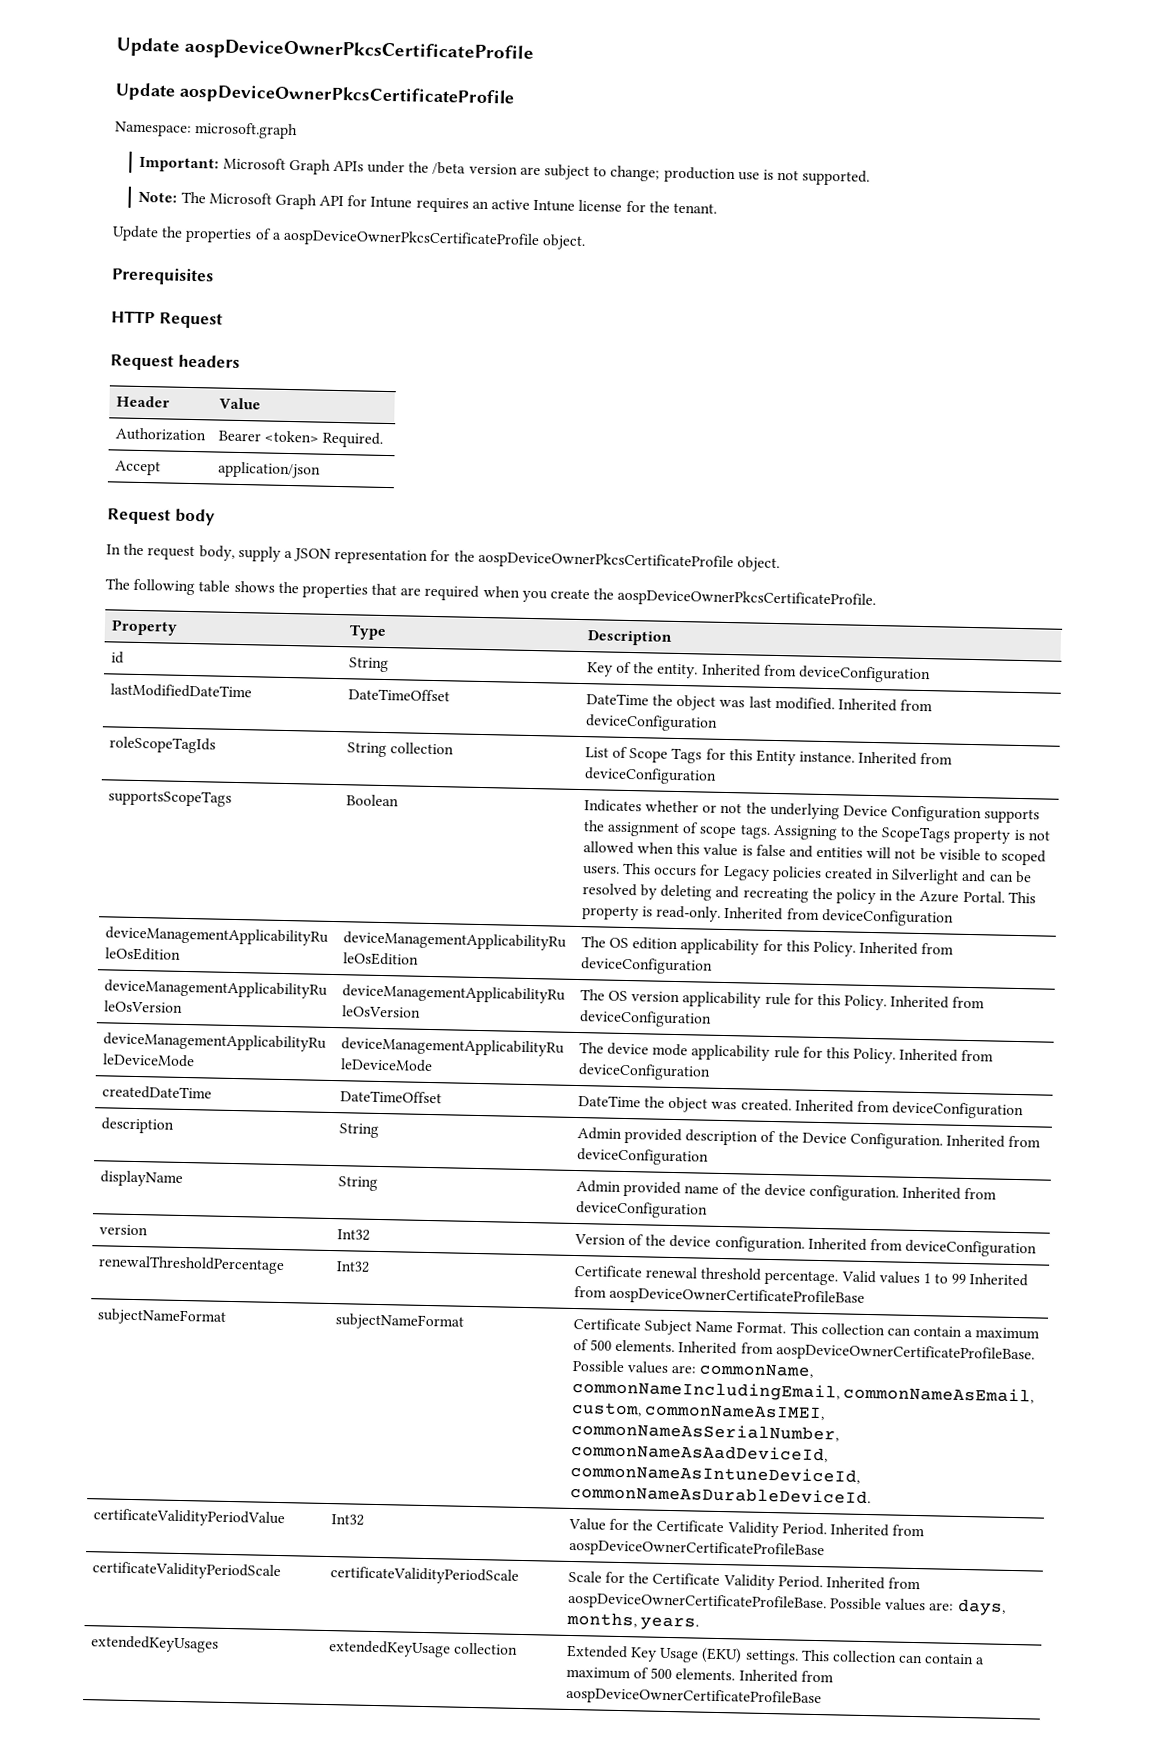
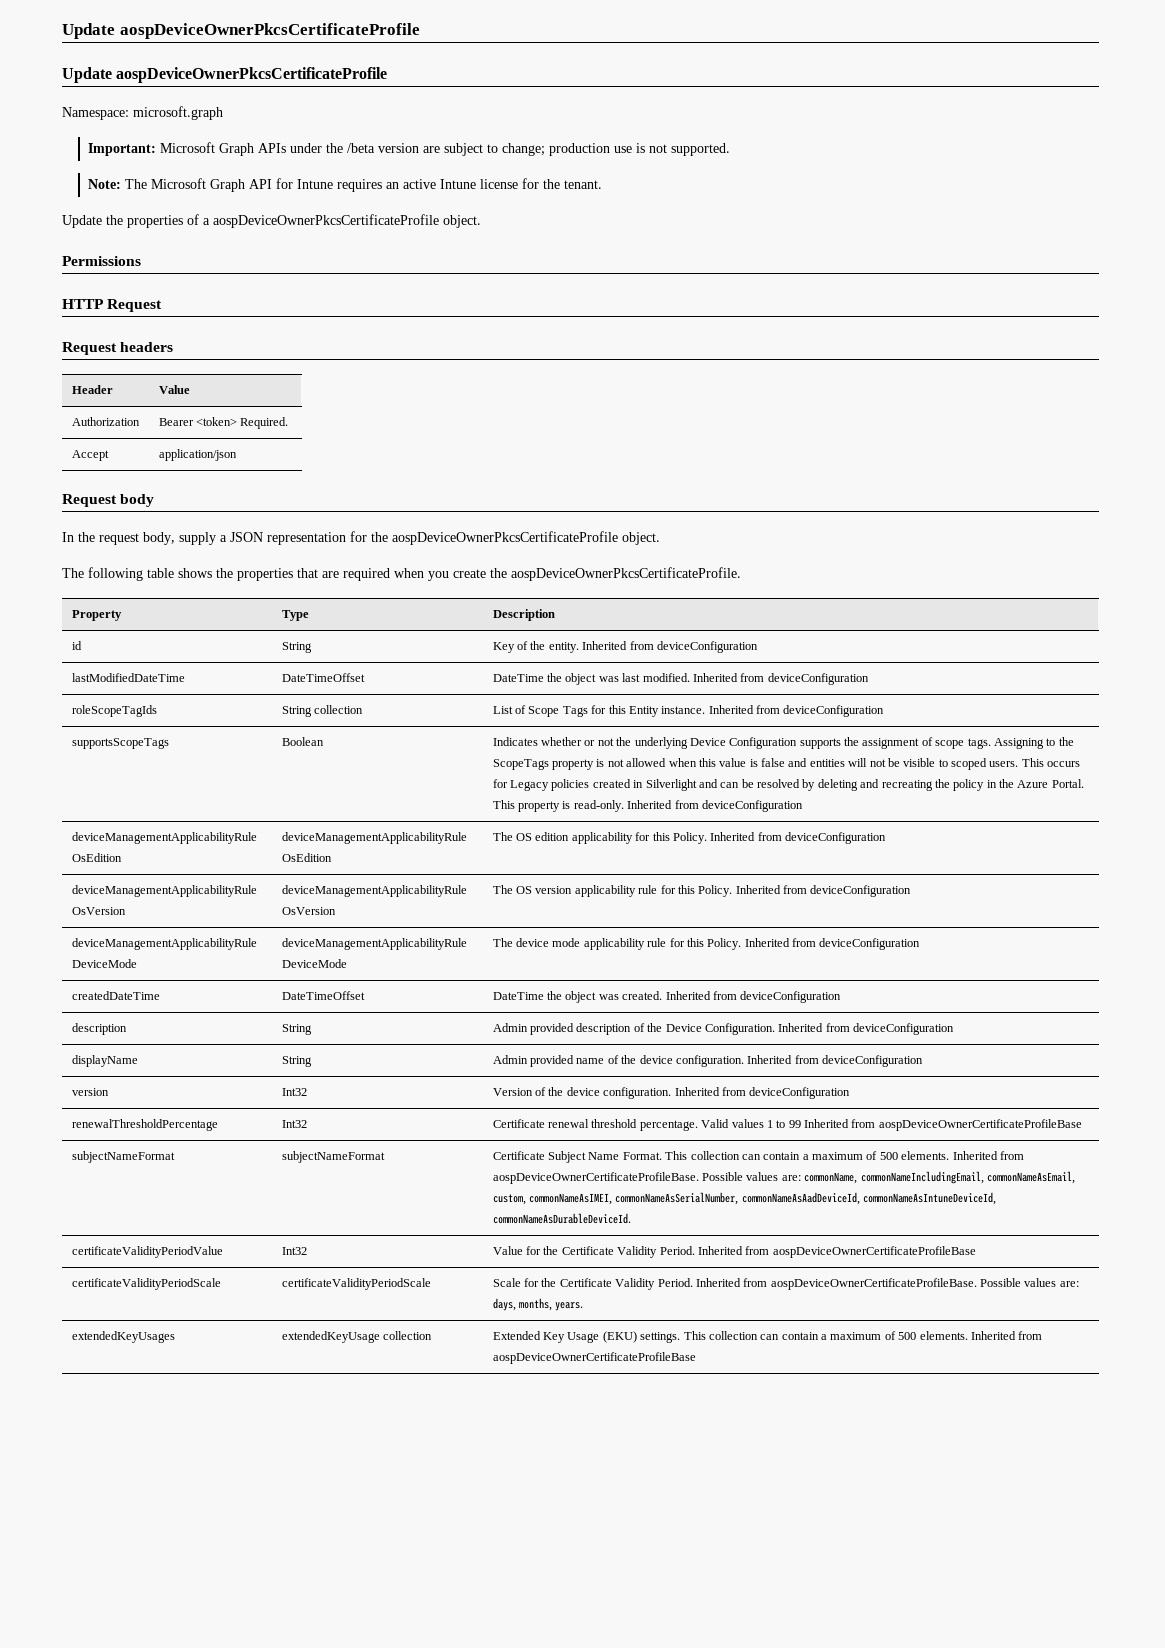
- Prerequisites
+ Permissions

